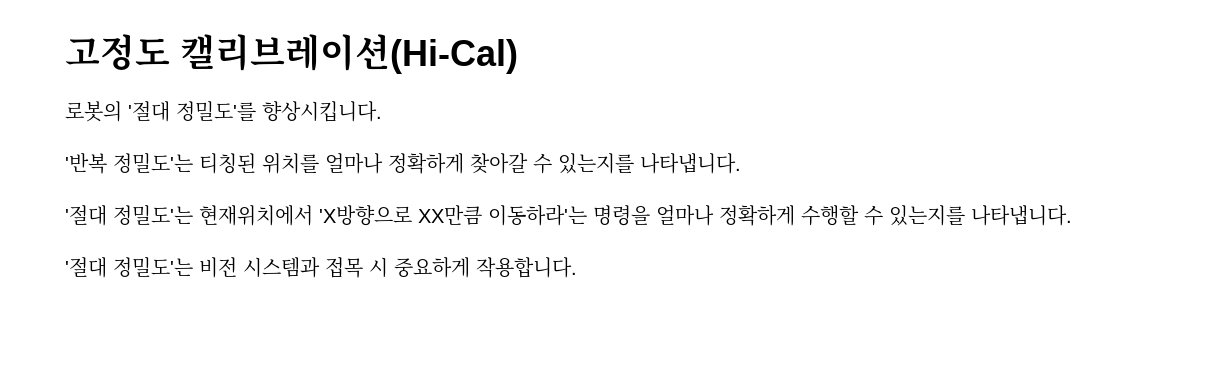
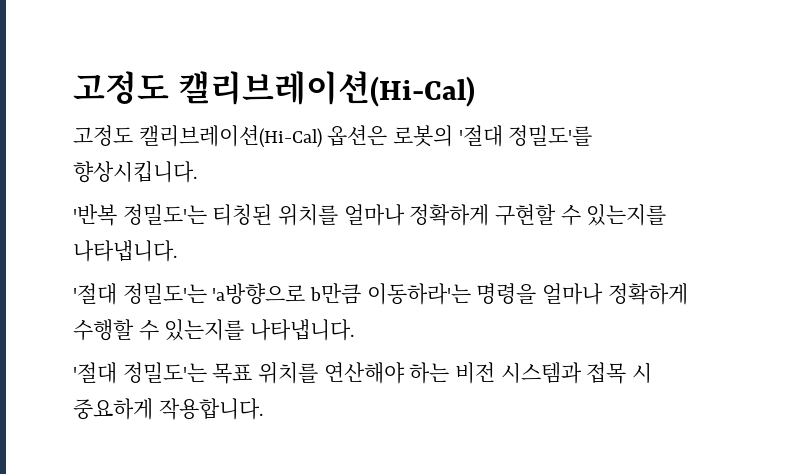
- 로봇의 '절대 정밀도'를 향상시킵니다.
+ 고정도 캘리브레이션(Hi-Cal) 옵션은 로봇의 '절대 정밀도'를 향상시킵니다.
- '반복 정밀도'는 티칭된 위치를 얼마나 정확하게 찾아갈 수 있는지를 나타냅니다.
- '절대 정밀도'는 현재위치에서 'X방향으로 XX만큼 이동하라'는 명령을 얼마나 정확하게 수행할 수 있는지를 나타냅니다.
+ '반복 정밀도'는 티칭된 위치를 얼마나 정확하게 구현할 수 있는지를 나타냅니다.
+ '절대 정밀도'는 'a방향으로 b만큼 이동하라'는 명령을 얼마나 정확하게 수행할 수 있는지를 나타냅니다.
- '절대 정밀도'는 비전 시스템과 접목 시 중요하게 작용합니다.
+ '절대 정밀도'는 목표 위치를 연산해야 하는 비전 시스템과 접목 시 중요하게 작용합니다.

